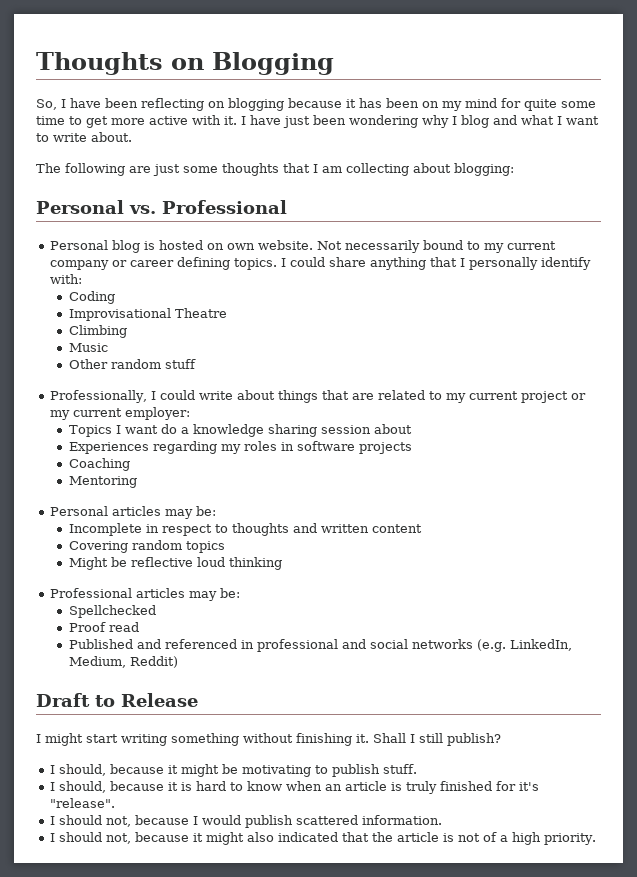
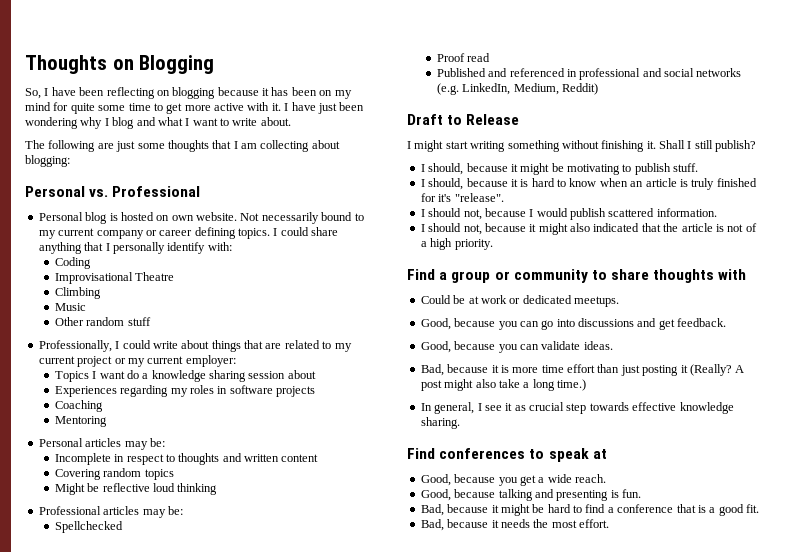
+ Find a group or community to share thoughts with
+ Could be at work or dedicated meetups.
+ Good, because you can go into discussions and get feedback.
+ Good, because you can validate ideas.
+ Bad, because it is more time effort than just posting it (Really? A post might also take a long time.)
+ In general, I see it as crucial step towards effective knowledge sharing.
+ Find conferences to speak at
+ Good, because you get a wide reach.
+ Good, because talking and presenting is fun.
+ Bad, because it might be hard to find a conference that is a good fit.
+ Bad, because it needs the most effort.

